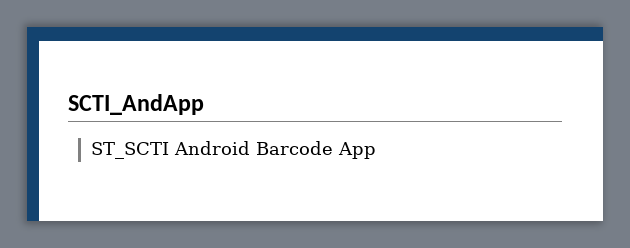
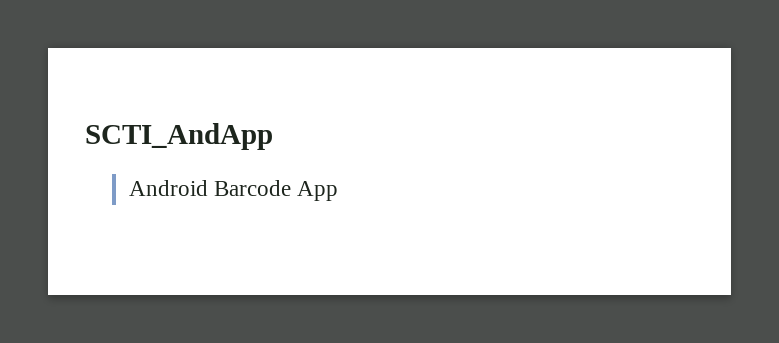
- ST_SCTI Android Barcode App
+ Android Barcode App

